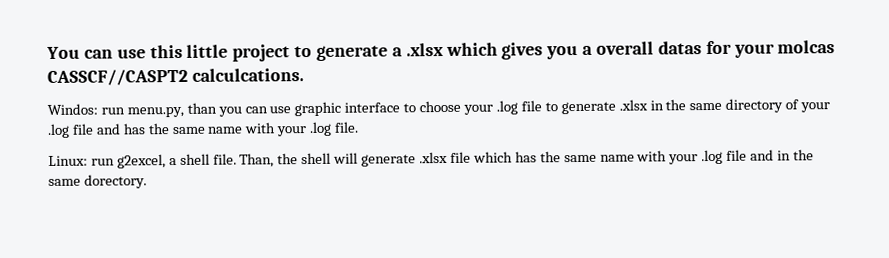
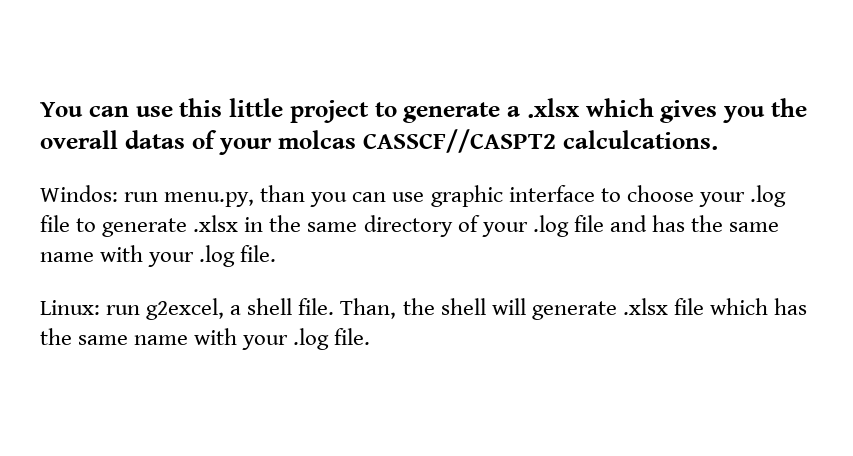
- You can use this little project to generate a .xlsx which gives you a overall datas for your molcas CASSCF//CASPT2 calculcations.
+ You can use this little project to generate a .xlsx which gives you the overall datas of your molcas CASSCF//CASPT2 calculcations.
- Than, the shell will generate .xlsx file which has the same name with your .log file and in the same dorectory.
+ Than, the shell will generate .xlsx file which has the same name with your .log file.

